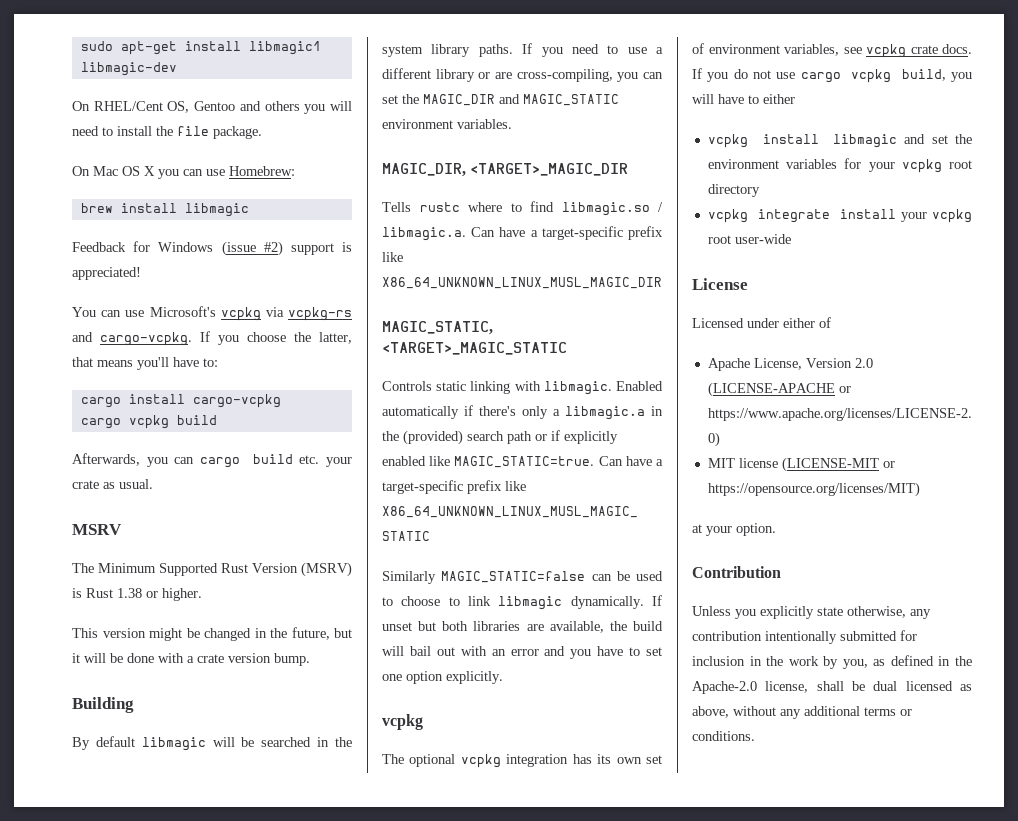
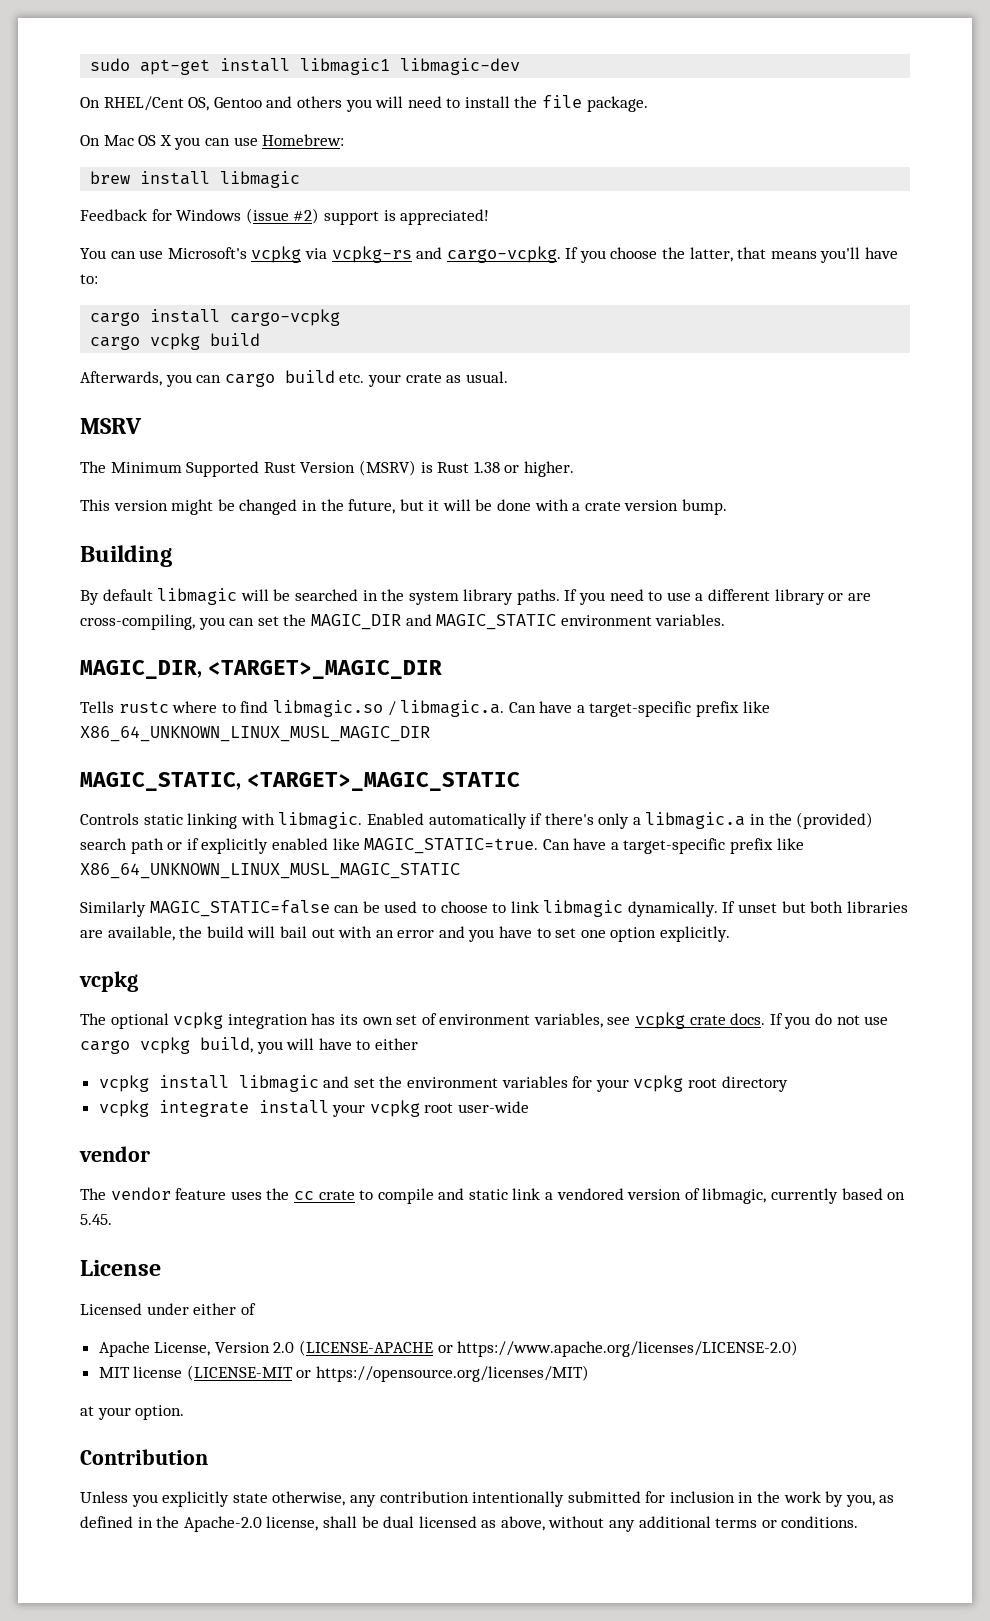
  vcpkg integrate install your vcpkg root user-wide
+ vendor
+ The vendor feature uses the cc crate to compile and static link a vendored version of libmagic, currently based on 5.45.

